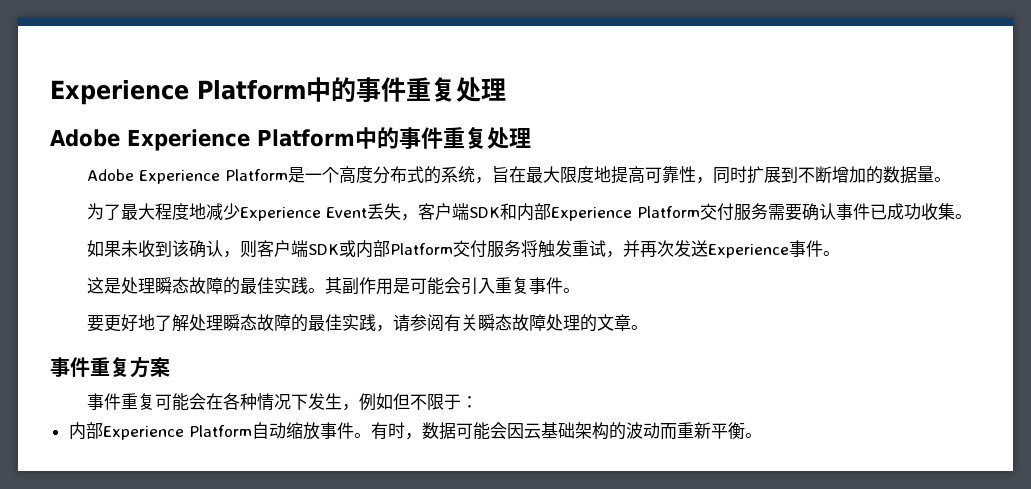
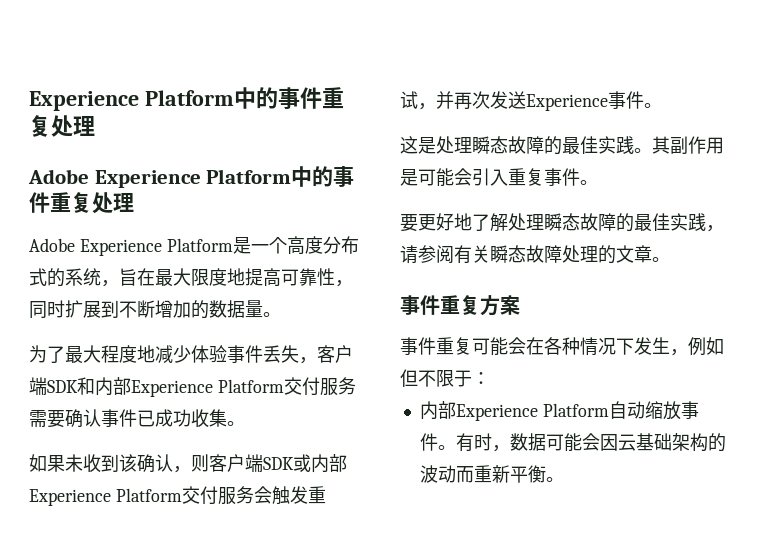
- 为了最大程度地减少Experience Event丢失，客户端SDK和内部Experience Platform交付服务需要确认事件已成功收集。
+ 为了最大程度地减少体验事件丢失，客户端SDK和内部Experience Platform交付服务需要确认事件已成功收集。
- 如果未收到该确认，则客户端SDK或内部Platform交付服务将触发重试，并再次发送Experience事件。
+ 如果未收到该确认，则客户端SDK或内部Experience Platform交付服务会触发重试，并再次发送Experience事件。

